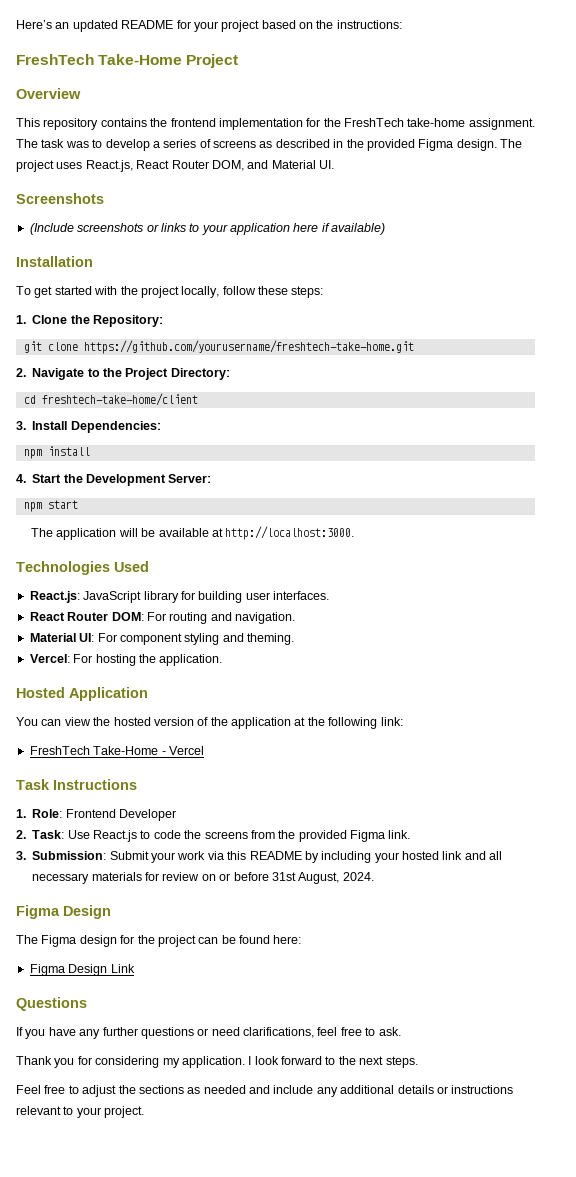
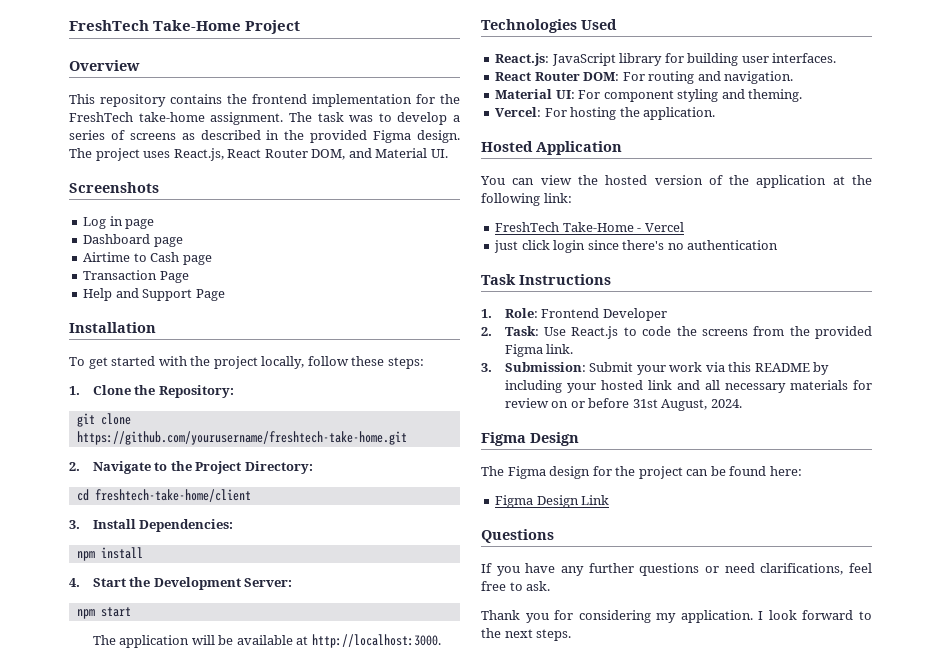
- Here’s an updated README for your project based on the instructions:
- (Include screenshots or links to your application here if available)
+ Log in page
+ Dashboard page
+ Airtime to Cash page
+ Transaction Page
+ Help and Support Page
+ just click login since there's no authentication
- Feel free to adjust the sections as needed and include any additional details or instructions relevant to your project.

